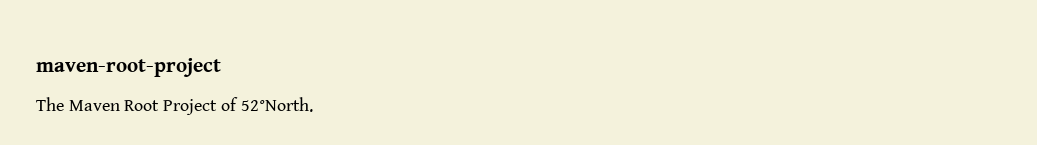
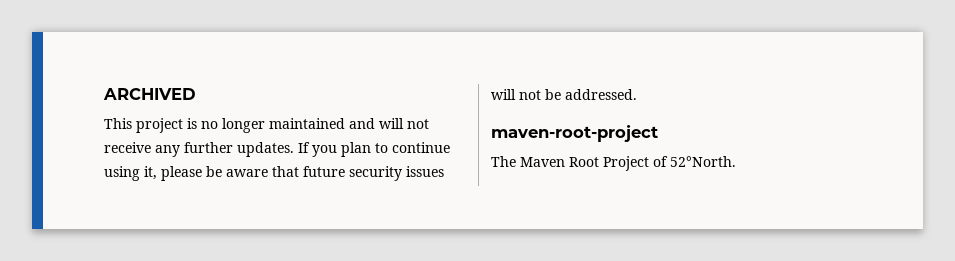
+ ARCHIVED
+ This project is no longer maintained and will not receive any further updates. If you plan to continue using it, please be aware that future security issues will not be addressed.

